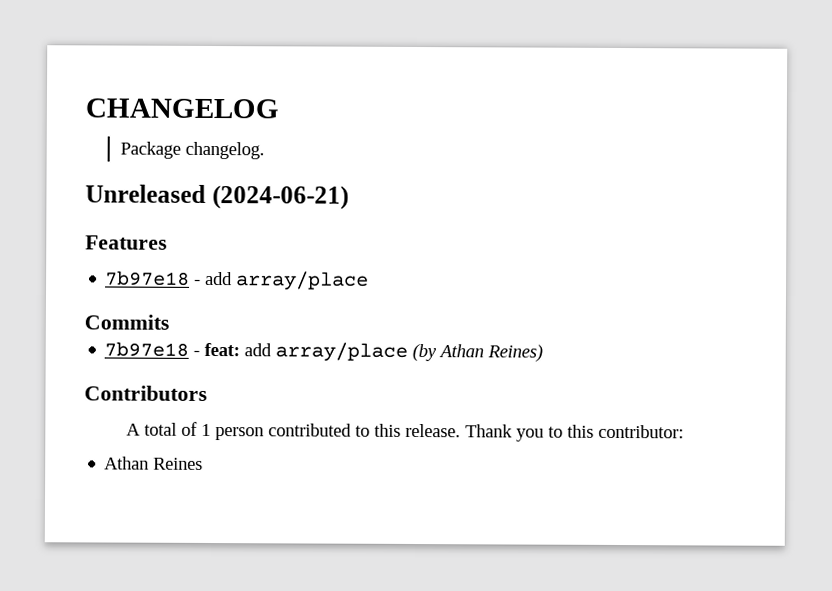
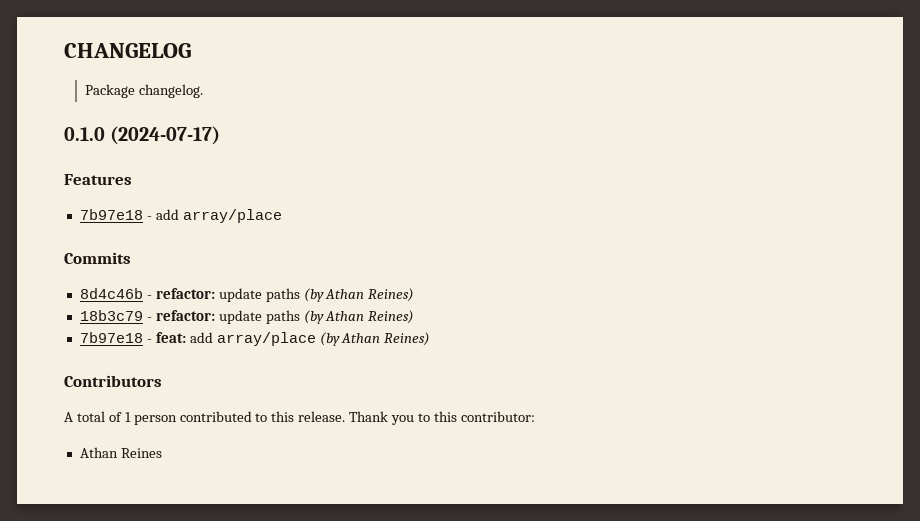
- Unreleased (2024-06-21)
+ 0.1.0 (2024-07-17)
+ 8d4c46b - refactor: update paths (by Athan Reines)
+ 18b3c79 - refactor: update paths (by Athan Reines)

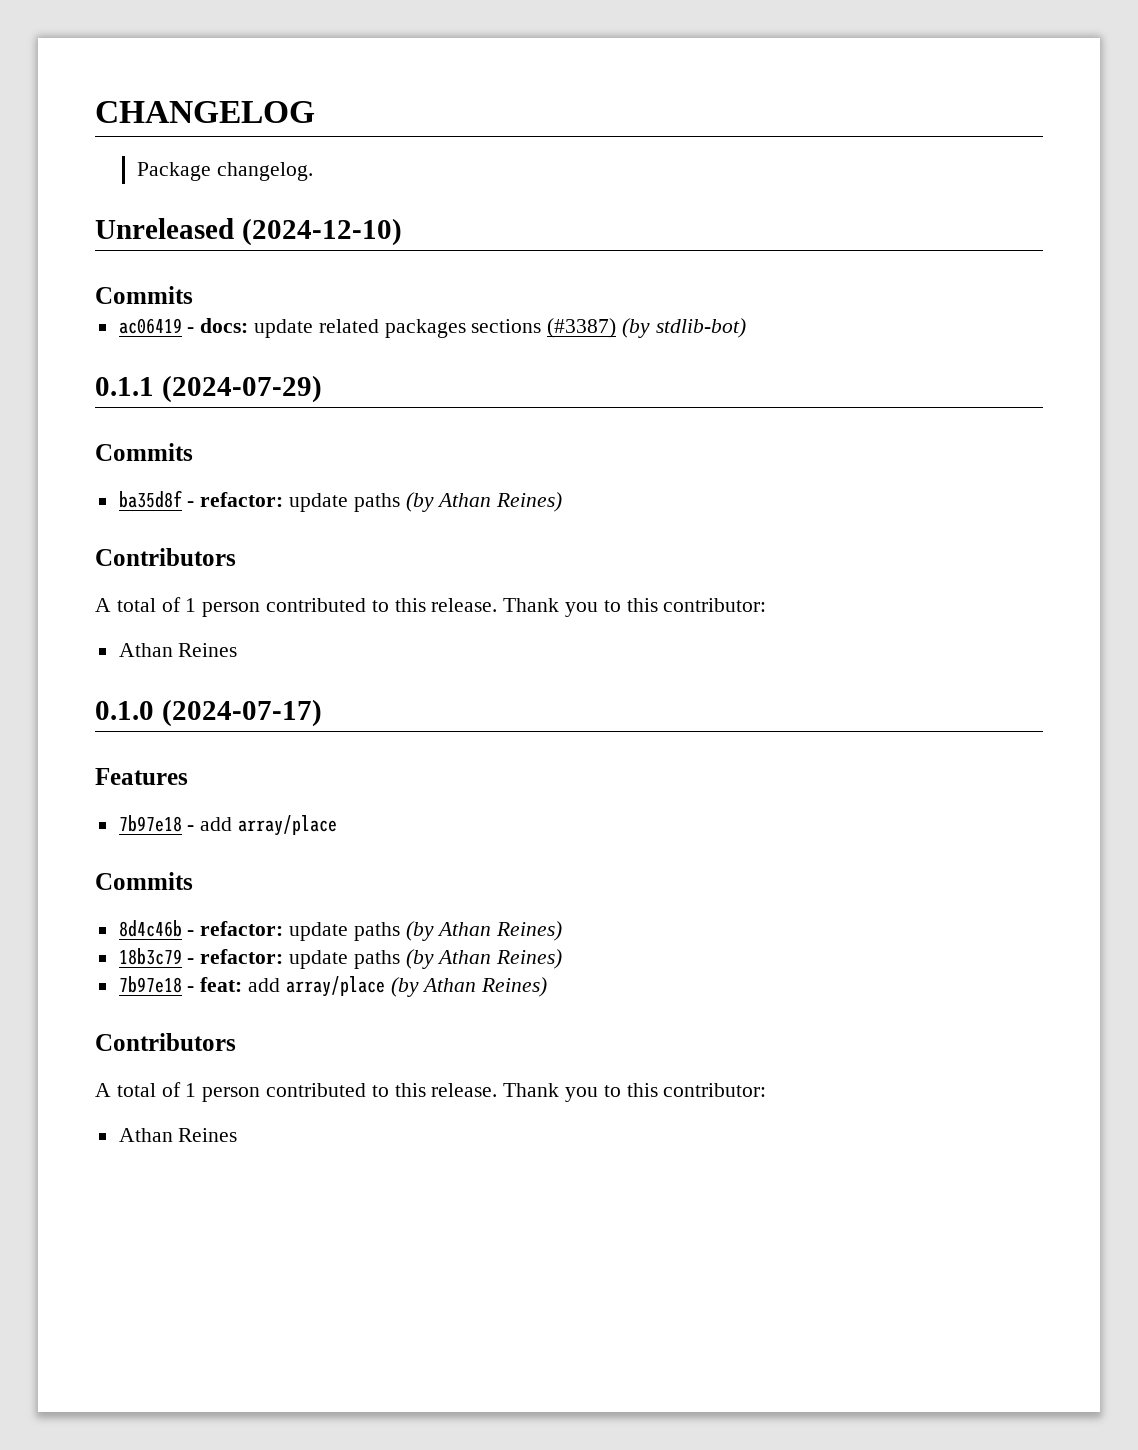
+ Unreleased (2024-12-10)
+ Commits
+ ac06419 - docs: update related packages sections (#3387) (by stdlib-bot)
+ 0.1.1 (2024-07-29)
+ Commits
+ ba35d8f - refactor: update paths (by Athan Reines)
+ Contributors
+ A total of 1 person contributed to this release. Thank you to this contributor:
+ Athan Reines

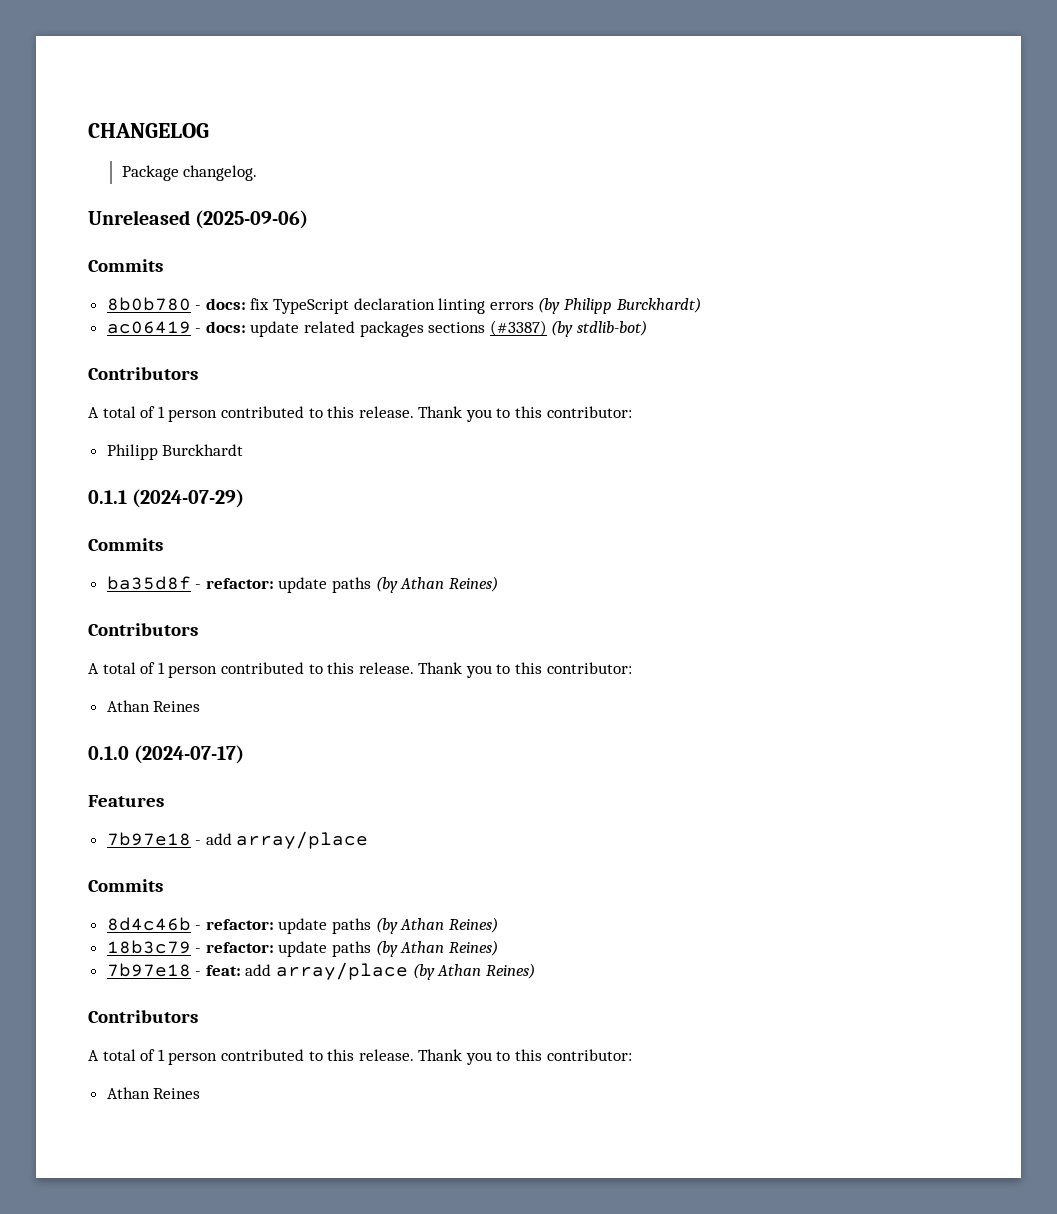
- Unreleased (2024-12-10)
+ Unreleased (2025-09-06)
  Commits
+ 8b0b780 - docs: fix TypeScript declaration linting errors (by Philipp Burckhardt)
  ac06419 - docs: update related packages sections (#3387) (by stdlib-bot)
+ Contributors
+ A total of 1 person contributed to this release. Thank you to this contributor:
+ Philipp Burckhardt

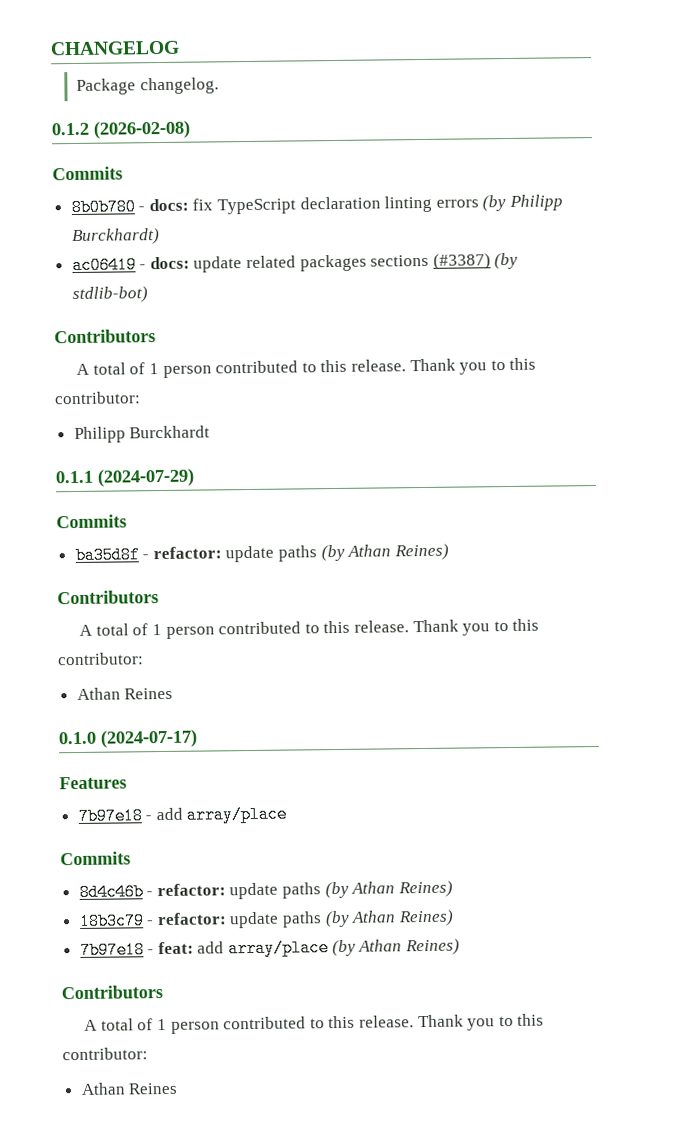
- Unreleased (2025-09-06)
+ 0.1.2 (2026-02-08)

